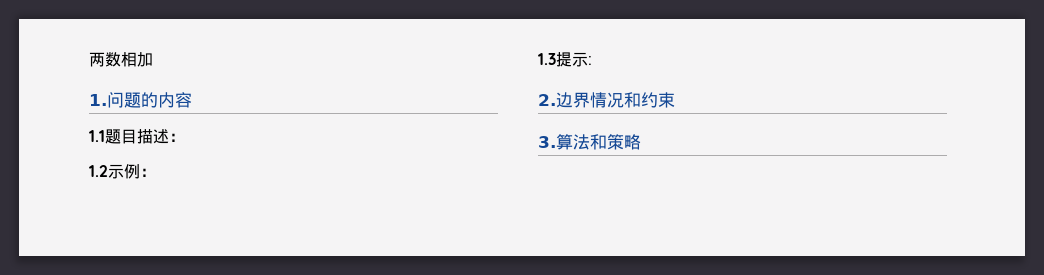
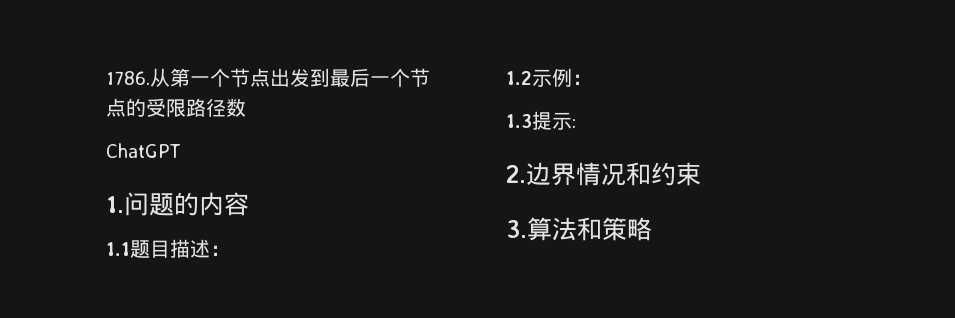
- 两数相加
+ 1786.从第一个节点出发到最后一个节点的受限路径数
+ ChatGPT

